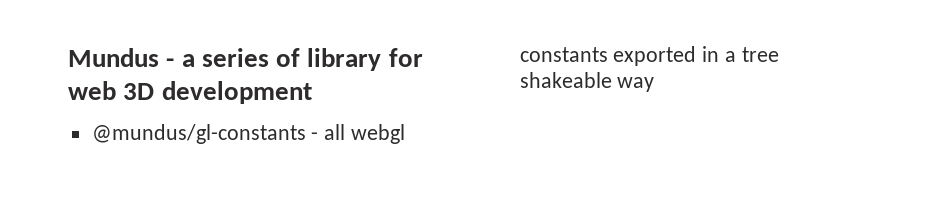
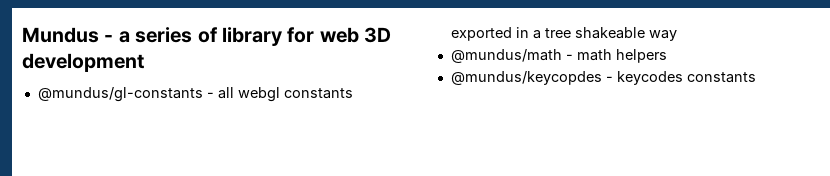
+ @mundus/math - math helpers
+ @mundus/keycopdes - keycodes constants

